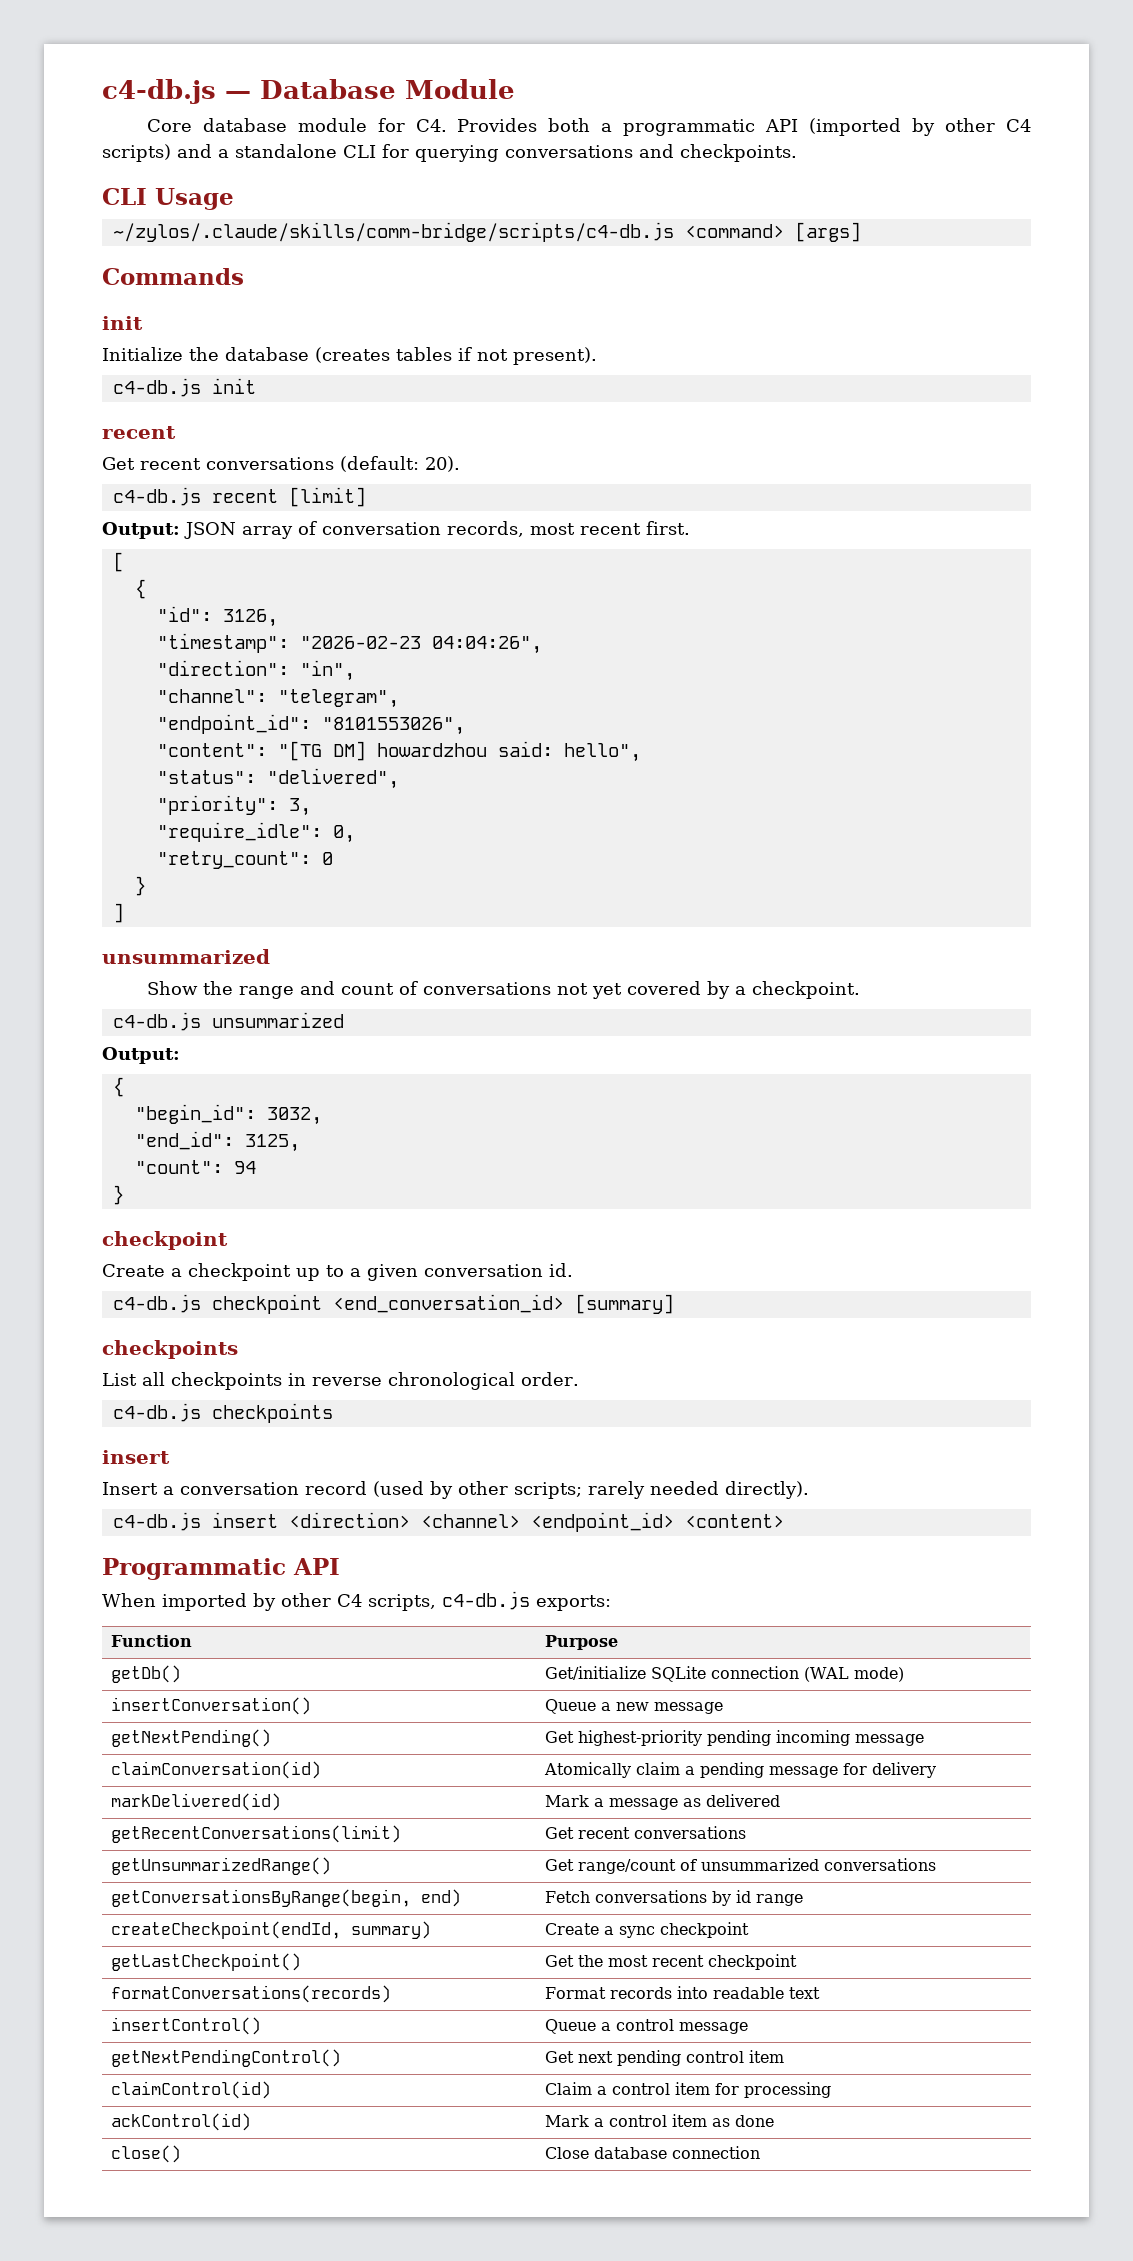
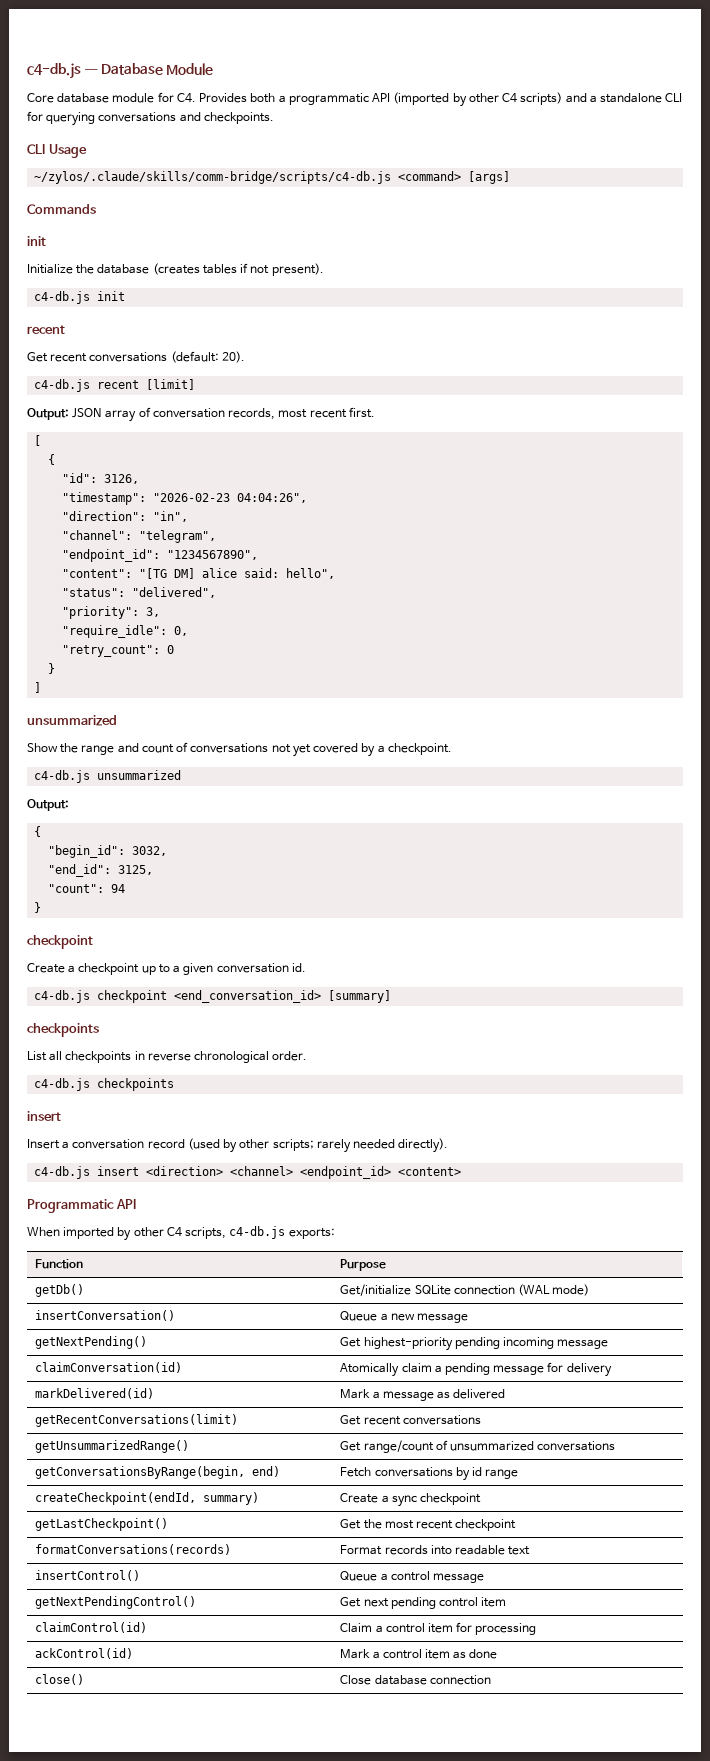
- "endpoint_id": "8101553026",
+ "endpoint_id": "1234567890",
- "content": "[TG DM] howardzhou said: hello",
+ "content": "[TG DM] alice said: hello",

